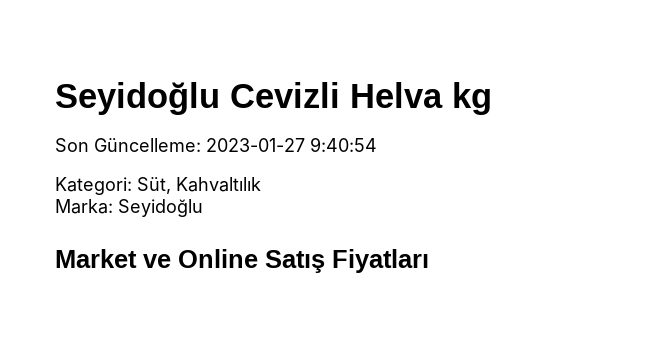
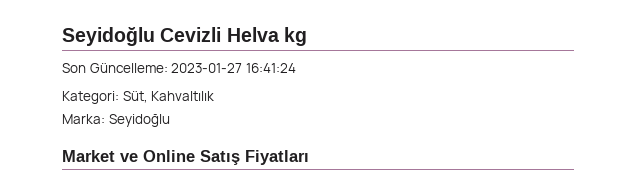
- Son Güncelleme: 2023-01-27 9:40:54
+ Son Güncelleme: 2023-01-27 16:41:24

